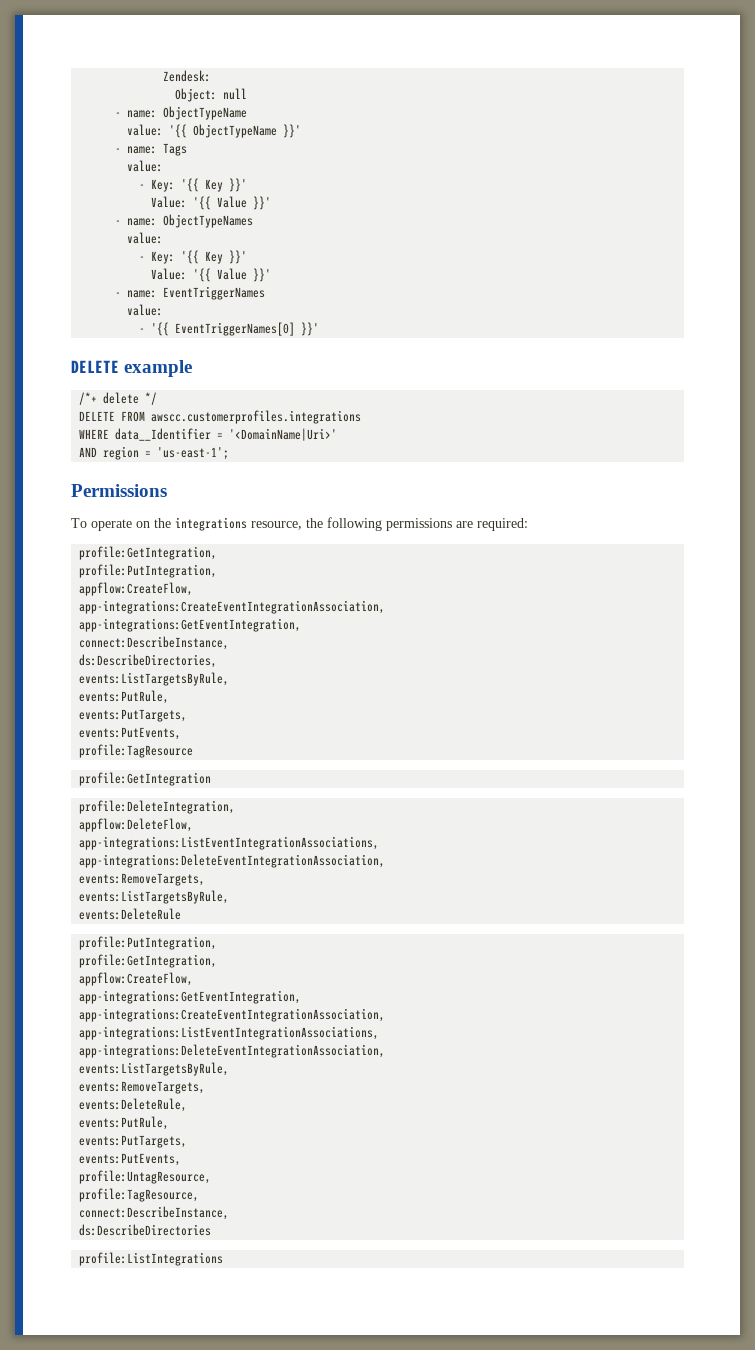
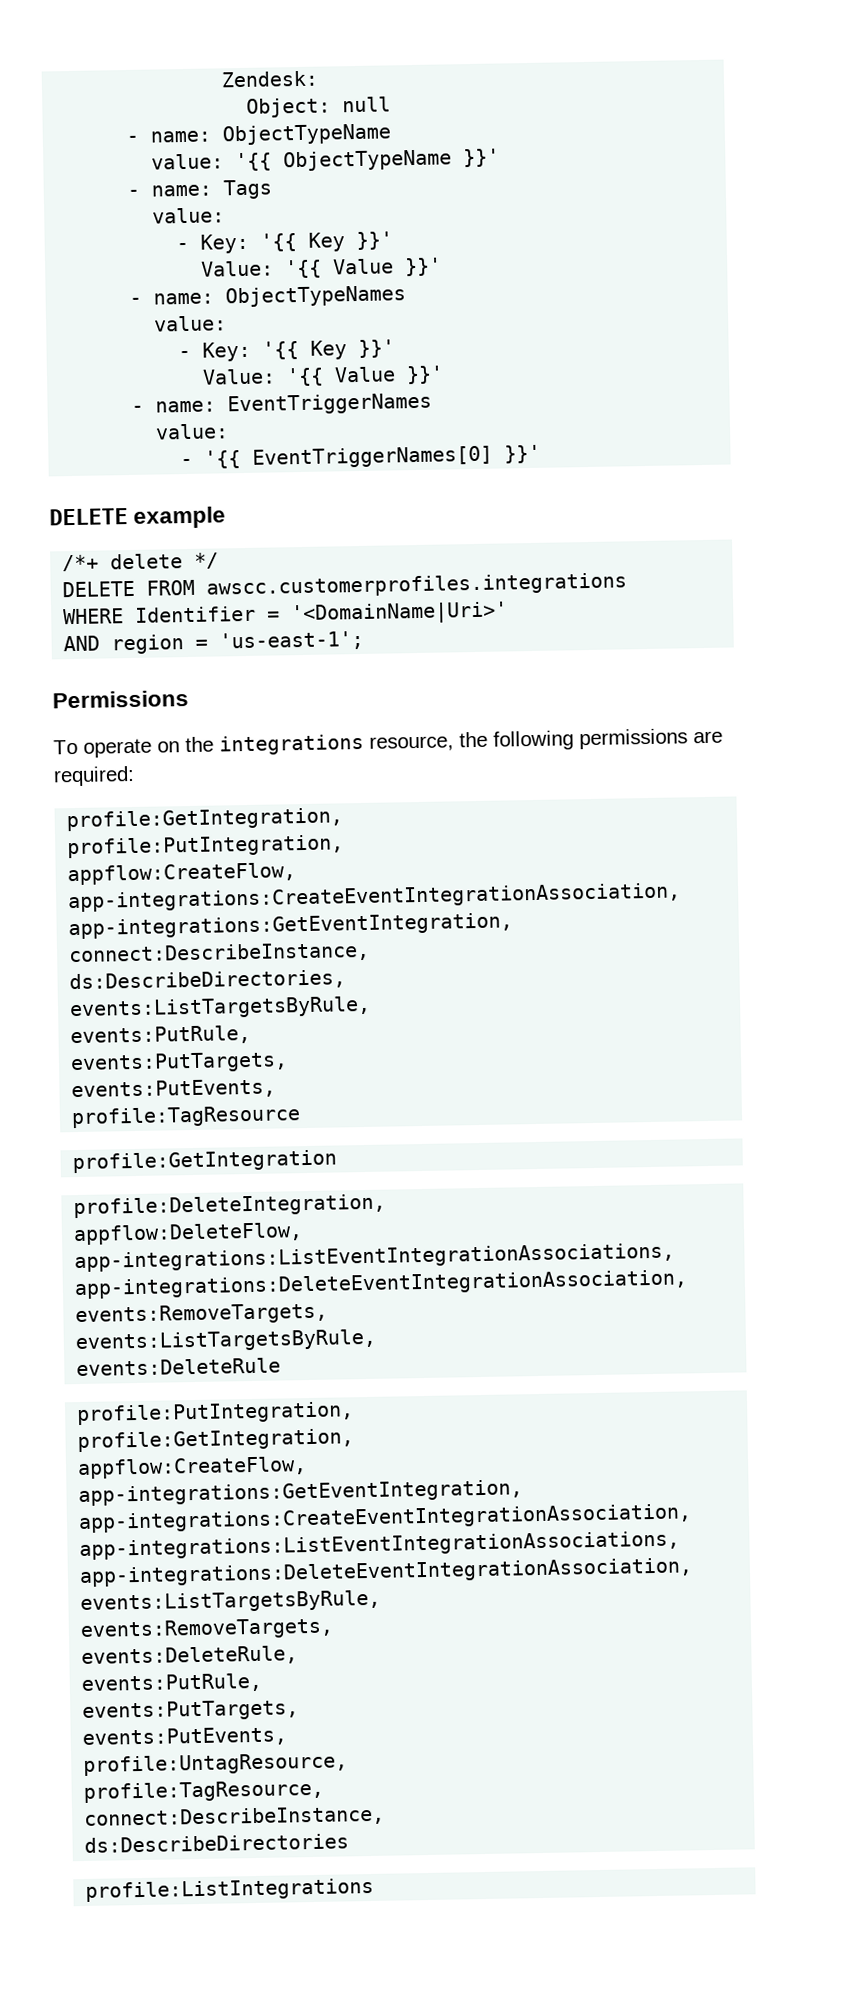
- WHERE data__Identifier = '<DomainName|Uri>'
+ WHERE Identifier = '<DomainName|Uri>'

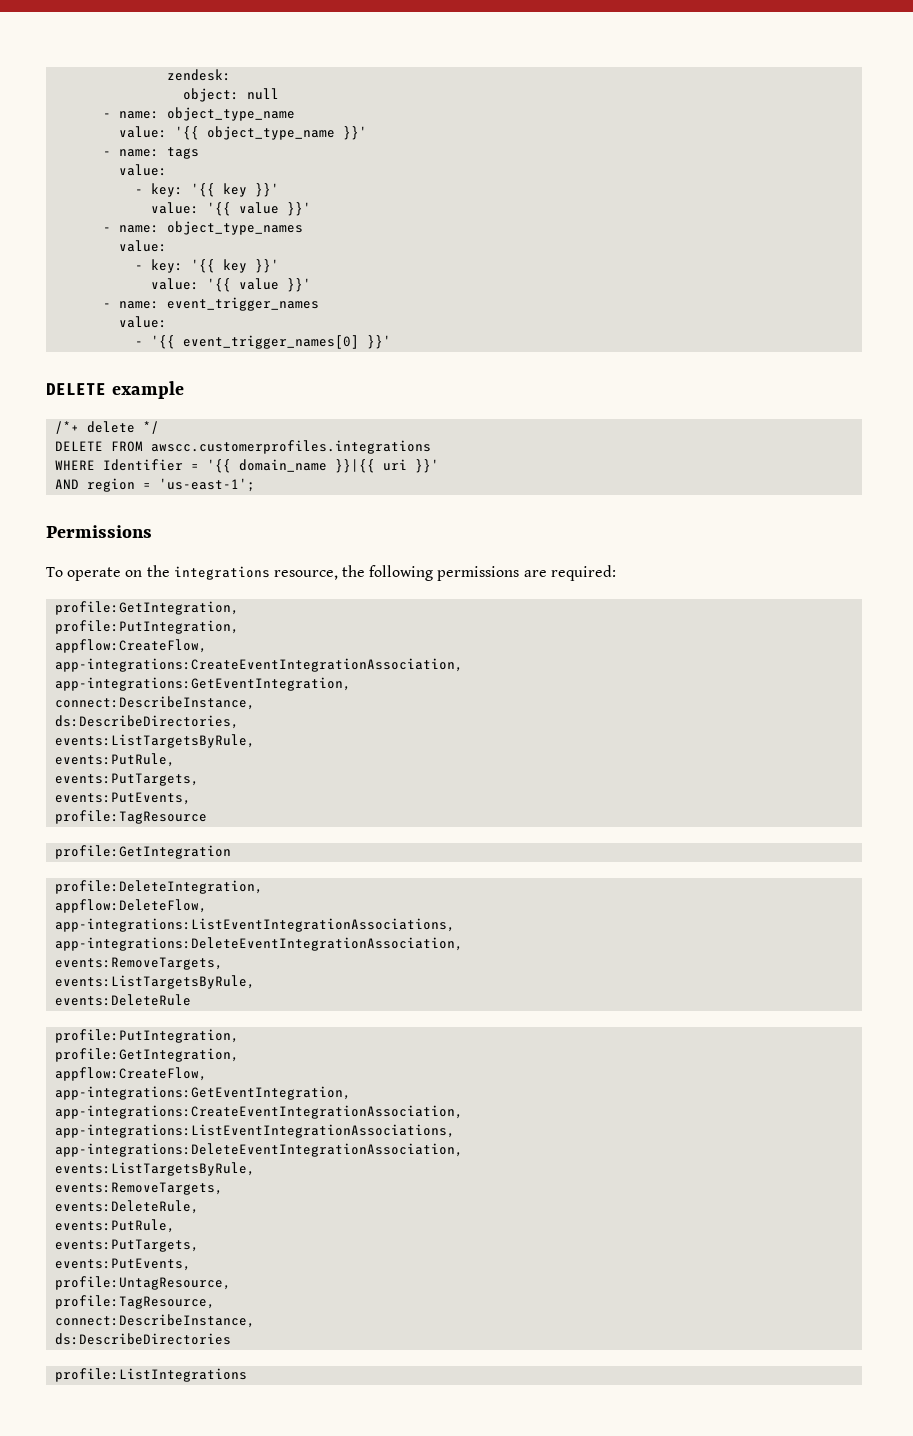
- Zendesk:
- Object: null
+ zendesk:
+ object: null
- - name: ObjectTypeName
- value: '{{ ObjectTypeName }}'
- - name: Tags
+ - name: object_type_name
+ value: '{{ object_type_name }}'
+ - name: tags
  value:
- - Key: '{{ Key }}'
- Value: '{{ Value }}'
- - name: ObjectTypeNames
+ - key: '{{ key }}'
+ value: '{{ value }}'
+ - name: object_type_names
  value:
- - Key: '{{ Key }}'
- Value: '{{ Value }}'
- - name: EventTriggerNames
+ - key: '{{ key }}'
+ value: '{{ value }}'
+ - name: event_trigger_names
- - '{{ EventTriggerNames[0] }}'
+ - '{{ event_trigger_names[0] }}'
- WHERE Identifier = '<DomainName|Uri>'
+ WHERE Identifier = '{{ domain_name }}|{{ uri }}'

